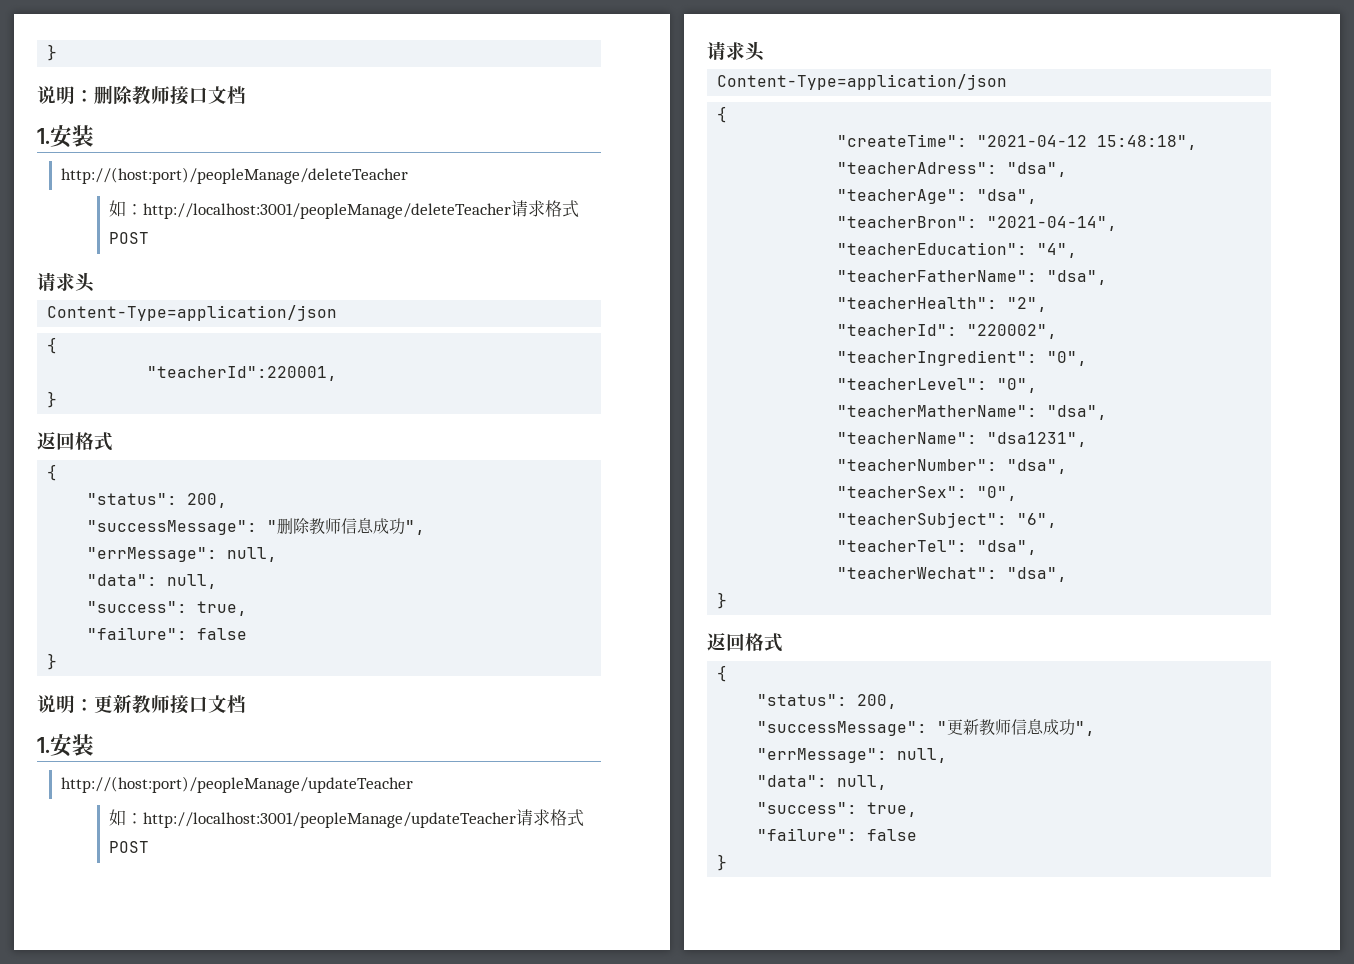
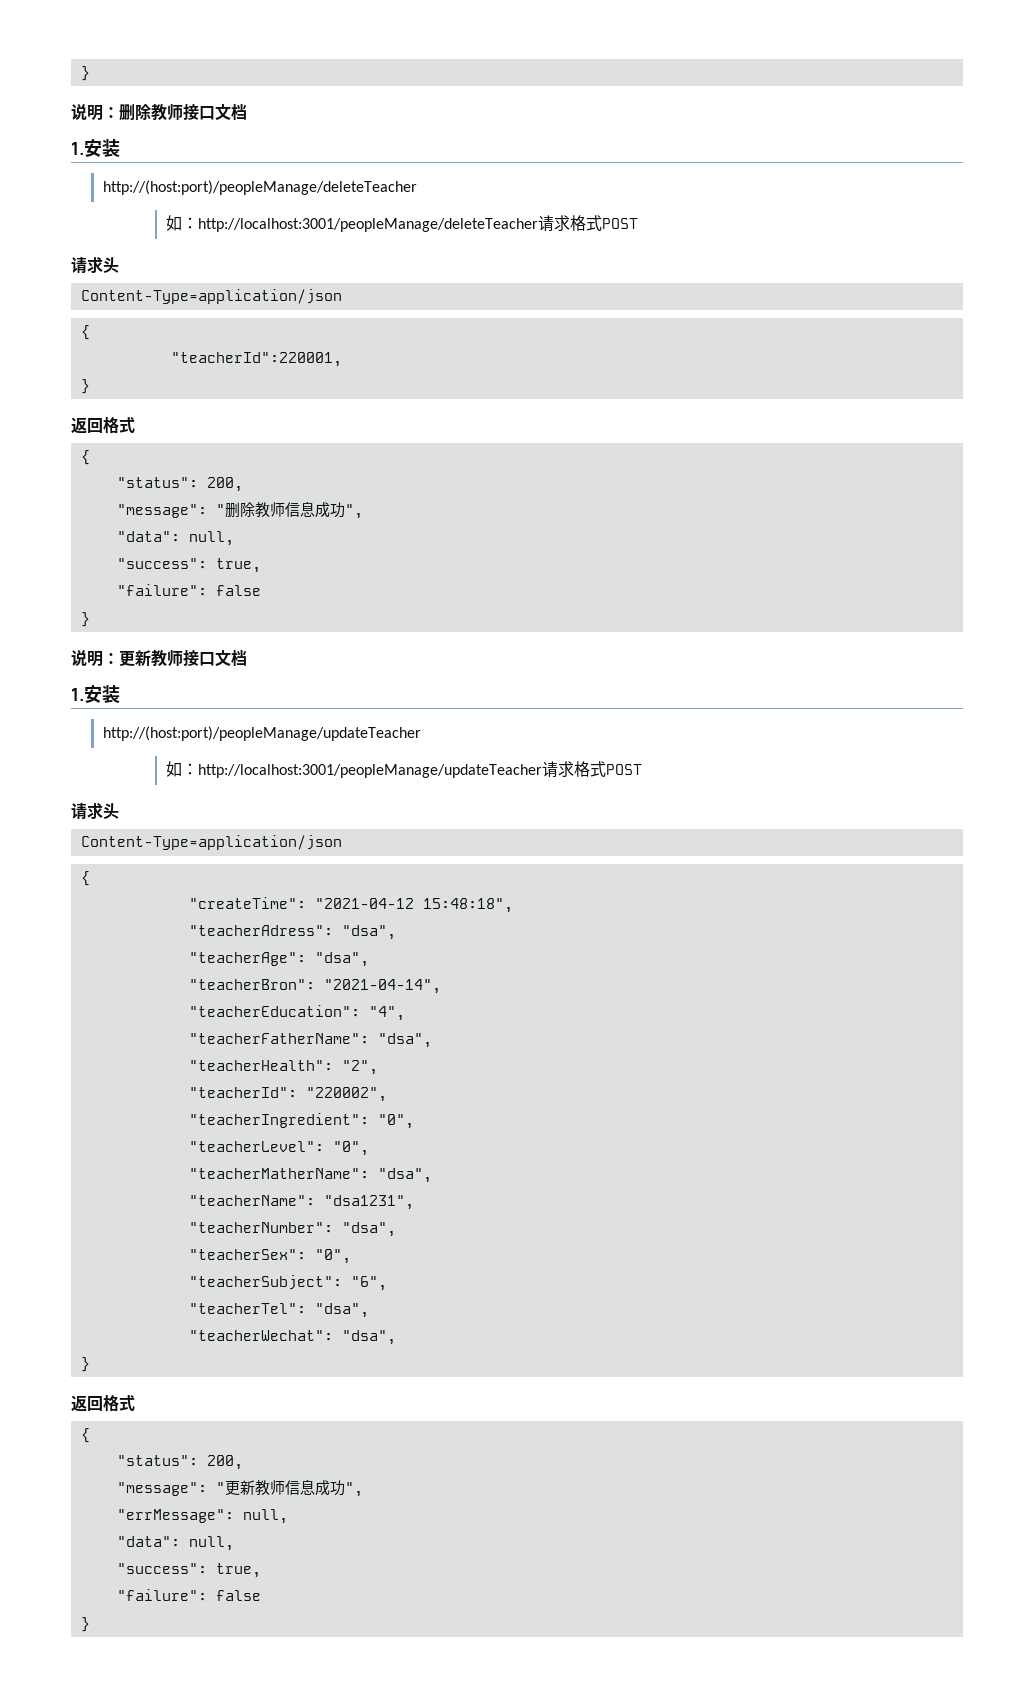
- "successMessage": "删除教师信息成功",
- "errMessage": null,
+ "message": "删除教师信息成功",
- "successMessage": "更新教师信息成功",
+ "message": "更新教师信息成功",

